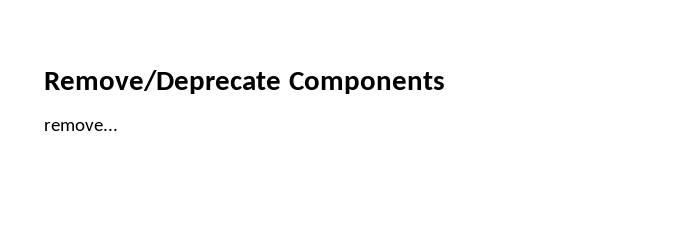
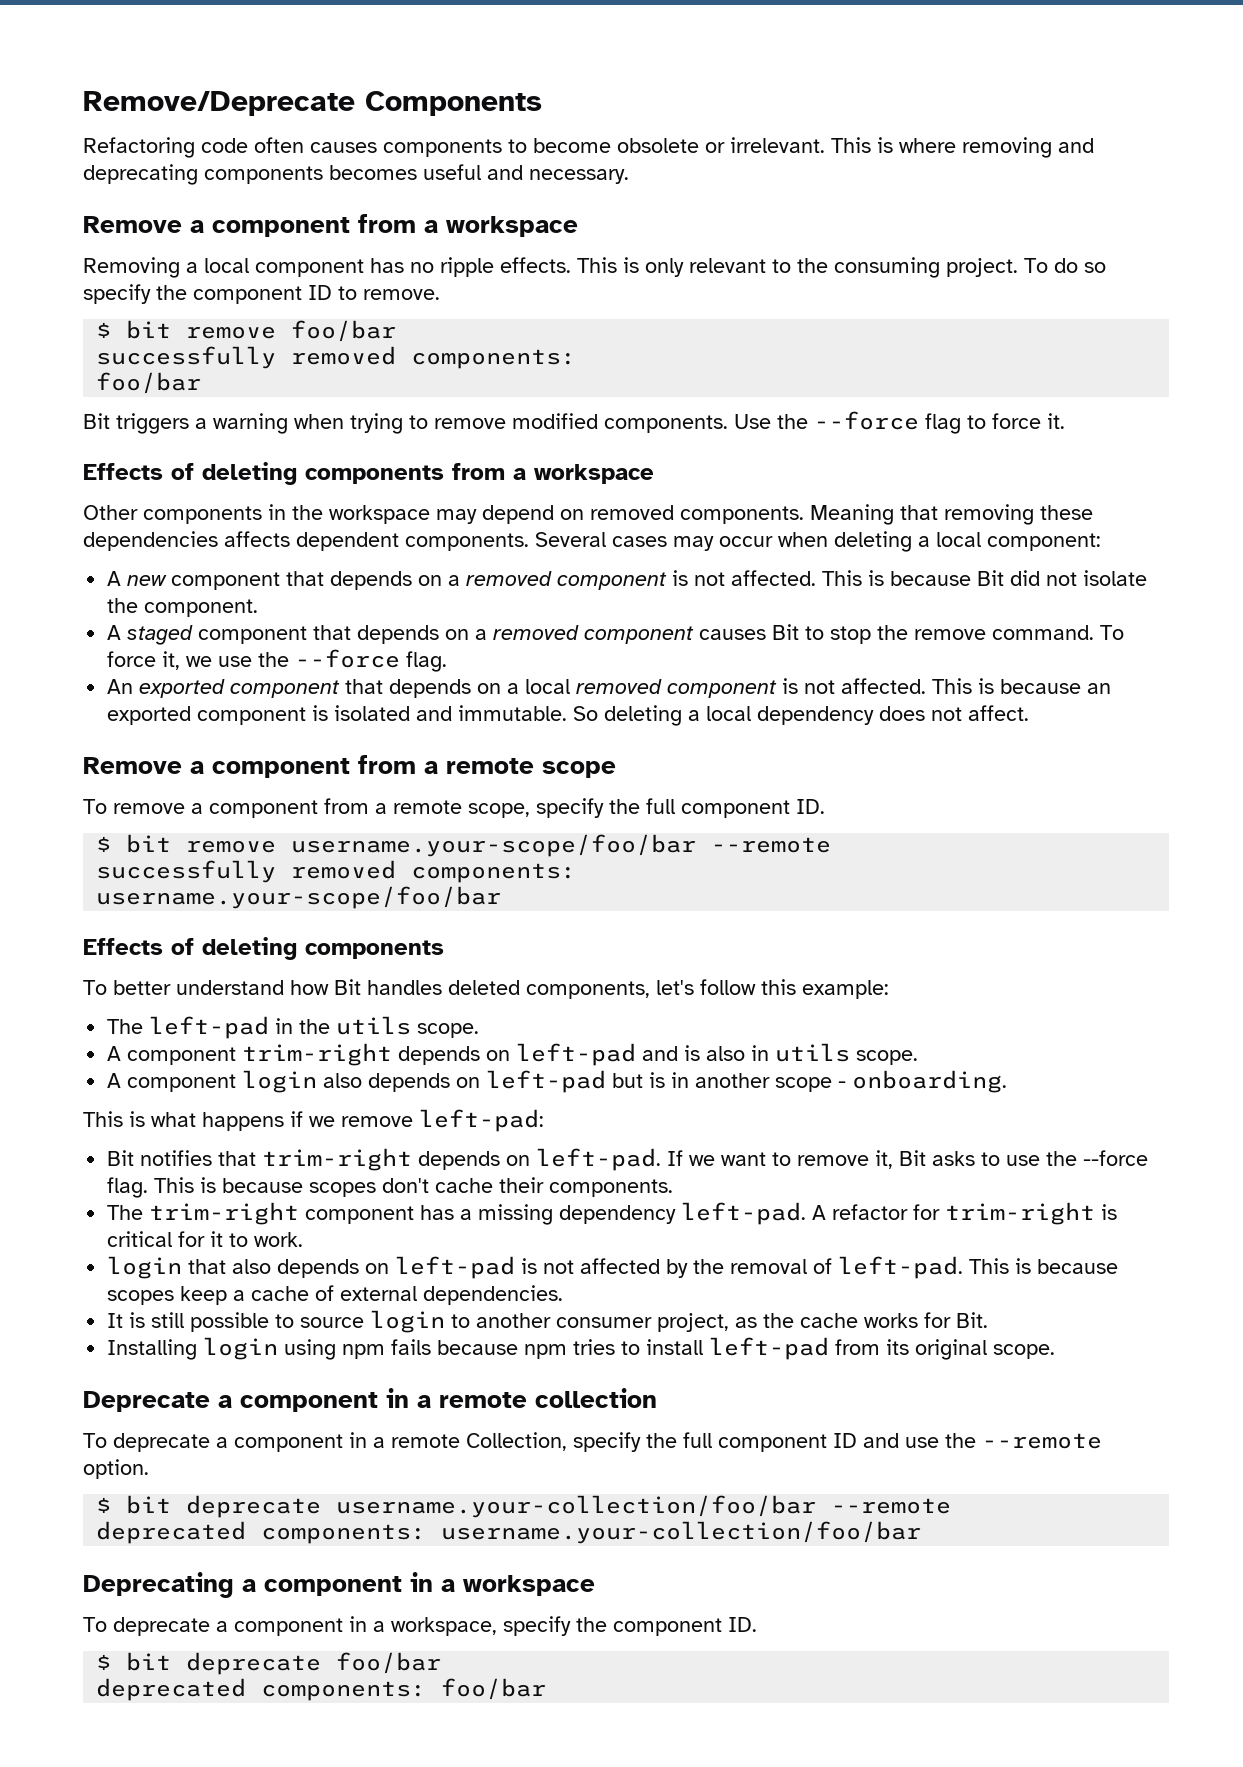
- remove...
+ Refactoring code often causes components to become obsolete or irrelevant. This is where removing and deprecating components becomes useful and necessary.
+ Remove a component from a workspace
+ Removing a local component has no ripple effects. This is only relevant to the consuming project. To do so specify the component ID to remove.
+ $ bit remove foo/bar
+ successfully removed components:
+ foo/bar
+ Bit triggers a warning when trying to remove modified components. Use the --force flag to force it.
+ Effects of deleting components from a workspace
+ Other components in the workspace may depend on removed components. Meaning that removing these dependencies affects dependent components. Several cases may occur when deleting a local component:
+ A new component that depends on a removed component is not affected. This is because Bit did not isolate the component.
+ A staged component that depends on a removed component causes Bit to stop the remove command. To force it, we use the --force flag.
+ An exported component that depends on a local removed component is not affected. This is because an exported component is isolated and immutable. So deleting a local dependency does not affect.
+ Remove a component from a remote scope
+ To remove a component from a remote scope, specify the full component ID.
+ $ bit remove username.your-scope/foo/bar --remote
+ successfully removed components:
+ username.your-scope/foo/bar
+ Effects of deleting components
+ To better understand how Bit handles deleted components, let's follow this example:
+ The left-pad in the utils scope.
+ A component trim-right depends on left-pad and is also in utils scope.
+ A component login also depends on left-pad but is in another scope - onboarding.
+ This is what happens if we remove left-pad:
+ Bit notifies that trim-right depends on left-pad. If we want to remove it, Bit asks to use the --force flag. This is because scopes don't cache their components.
+ The trim-right component has a missing dependency left-pad. A refactor for trim-right is critical for it to work.
+ login that also depends on left-pad is not affected by the removal of left-pad. This is because scopes keep a cache of external dependencies.
+ It is still possible to source login to another consumer project, as the cache works for Bit.
+ Installing login using npm fails because npm tries to install left-pad from its original scope.
+ Deprecate a component in a remote collection
+ To deprecate a component in a remote Collection, specify the full component ID and use the --remote option.
+ $ bit deprecate username.your-collection/foo/bar --remote
+ deprecated components: username.your-collection/foo/bar
+ Deprecating a component in a workspace
+ To deprecate a component in a workspace, specify the component ID.
+ $ bit deprecate foo/bar
+ deprecated components: foo/bar

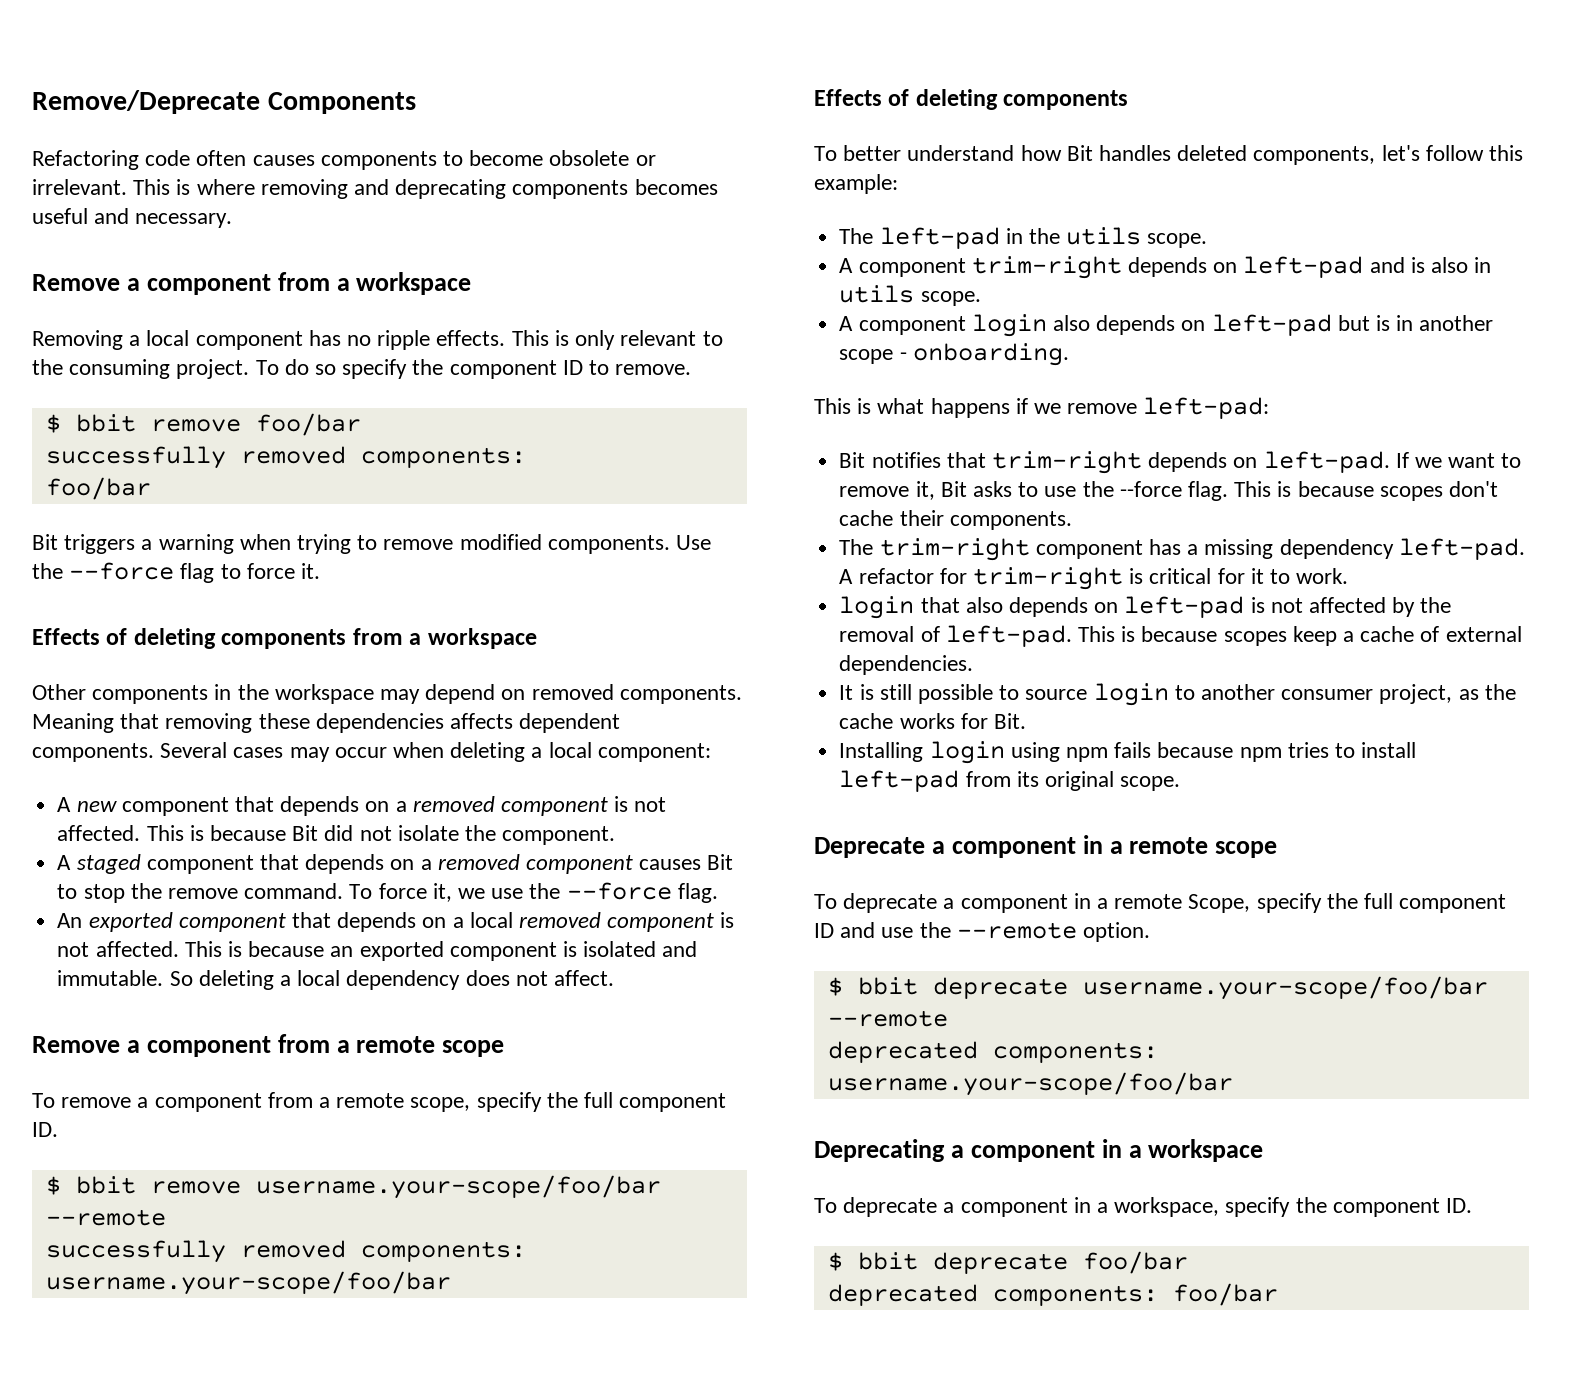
- $ bit remove foo/bar
+ $ bbit remove foo/bar
- $ bit remove username.your-scope/foo/bar --remote
+ $ bbit remove username.your-scope/foo/bar --remote
- Deprecate a component in a remote collection
+ Deprecate a component in a remote scope
- To deprecate a component in a remote Collection, specify the full component ID and use the --remote option.
+ To deprecate a component in a remote Scope, specify the full component ID and use the --remote option.
- $ bit deprecate username.your-collection/foo/bar --remote
+ $ bbit deprecate username.your-scope/foo/bar --remote
- deprecated components: username.your-collection/foo/bar
+ deprecated components: username.your-scope/foo/bar
- $ bit deprecate foo/bar
+ $ bbit deprecate foo/bar

